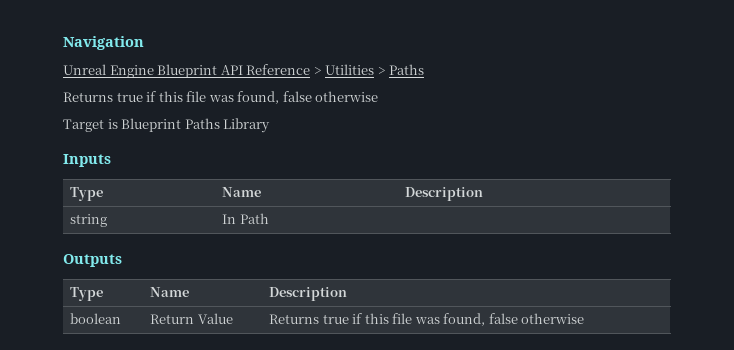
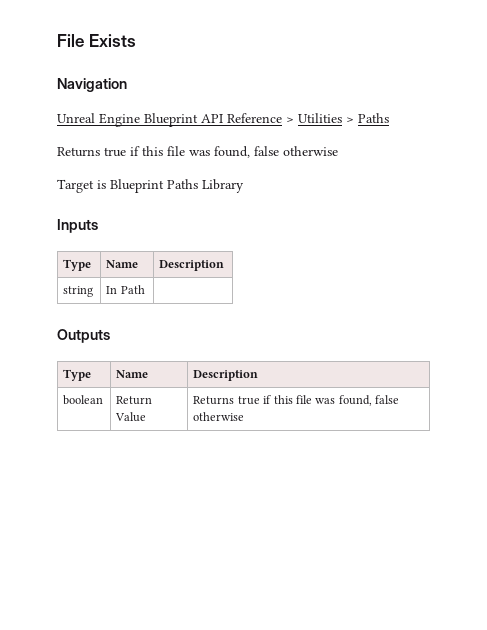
+ File Exists

